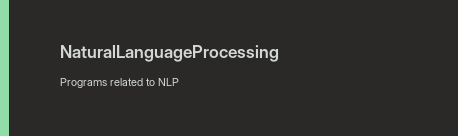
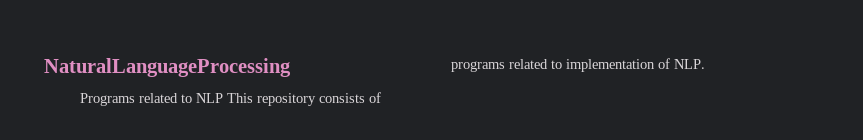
- Programs related to NLP
+ Programs related to NLP This repository consists of programs related to implementation of NLP.

